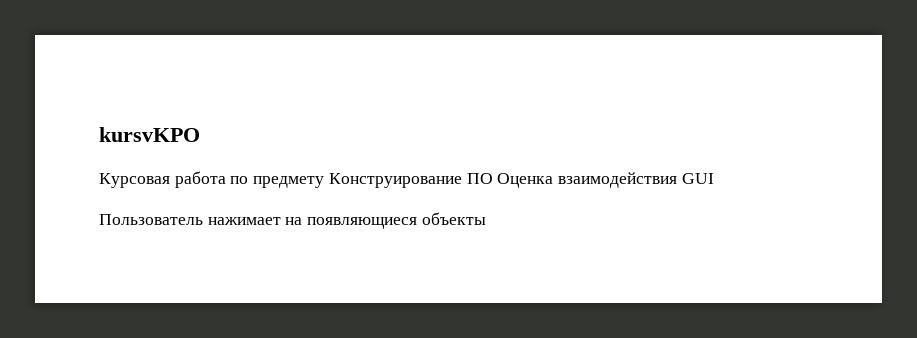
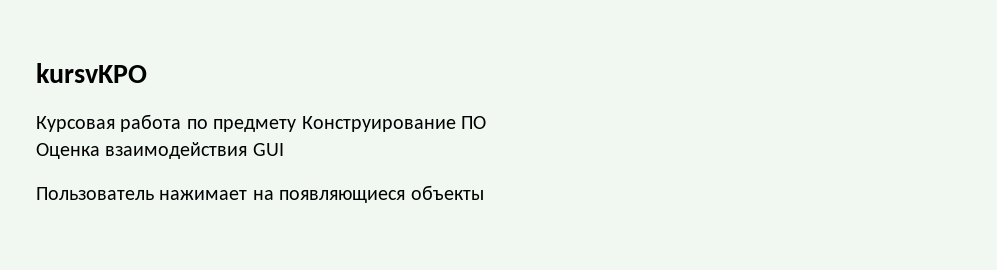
- Курсовая работа по предмету Конструирование ПО Оценка взаимодействия GUI
+ Курсовая работа по предмету Конструирование ПО
+ Оценка взаимодействия GUI

